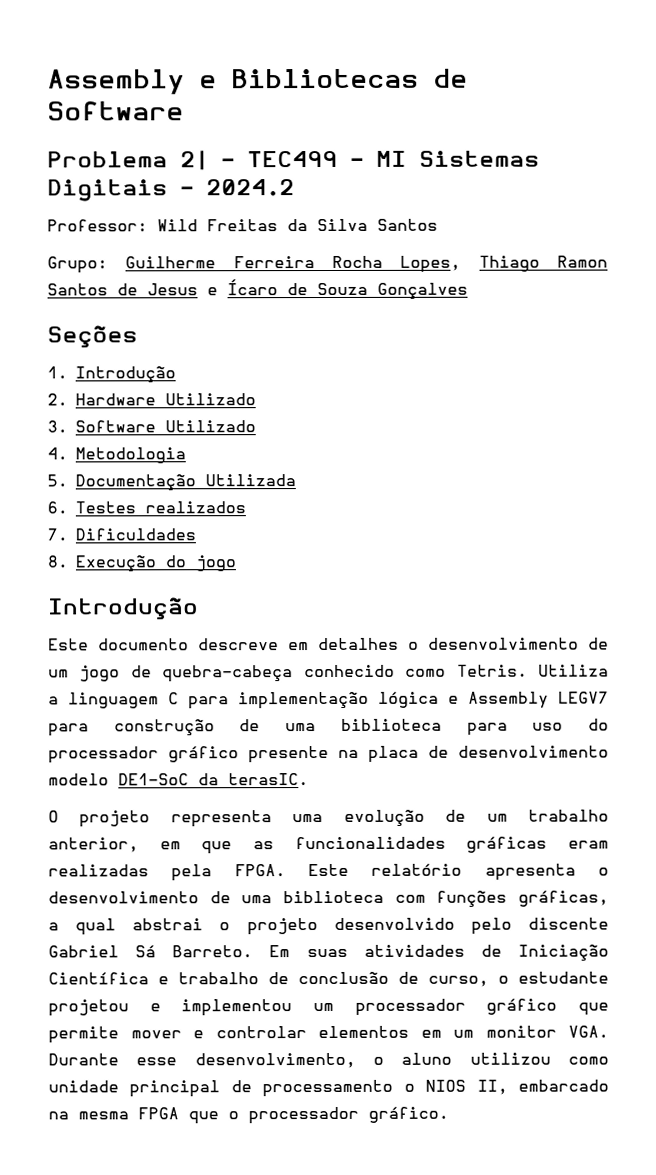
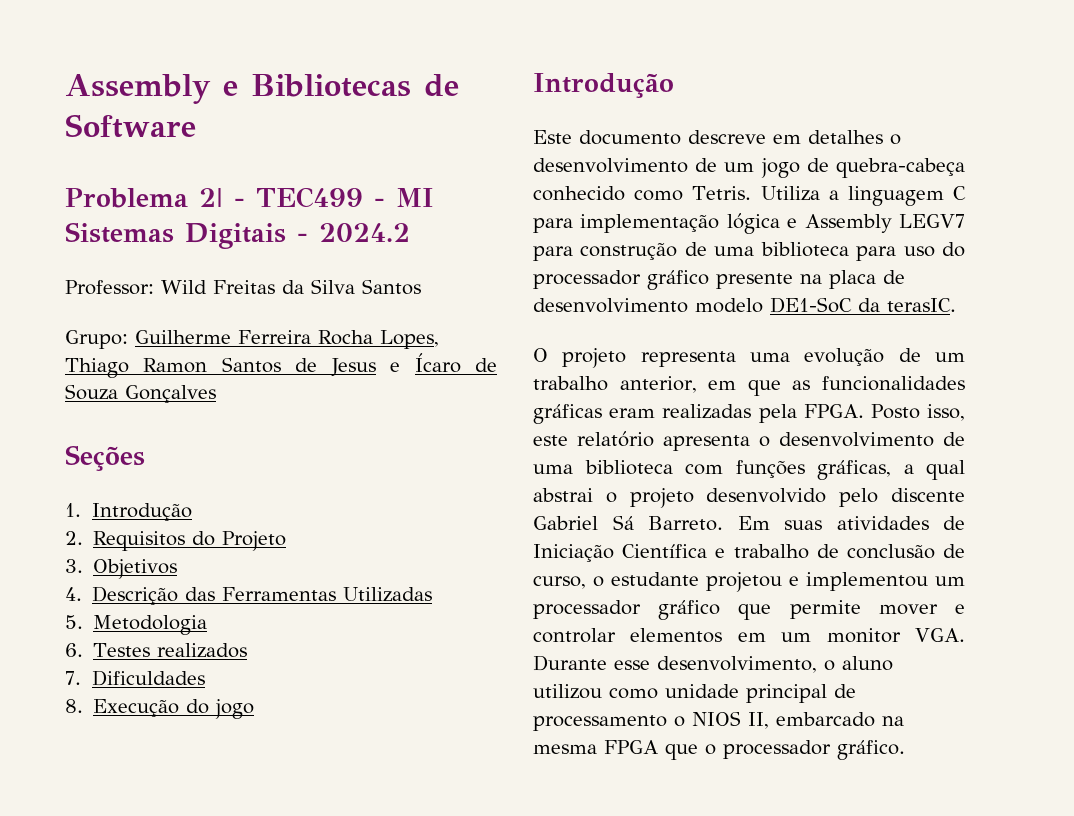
- 2. Hardware Utilizado
- 3. Software Utilizado
- 4. Metodologia
- 5. Documentação Utilizada
+ 2. Requisitos do Projeto
+ 3. Objetivos
+ 4. Descrição das Ferramentas Utilizadas
+ 5. Metodologia
- Este relatório apresenta o desenvolvimento de uma biblioteca com funções gráficas, a qual abstrai o projeto desenvolvido pelo discente Gabriel Sá Barreto.
+ Posto isso, este relatório apresenta o desenvolvimento de uma biblioteca com funções gráficas, a qual abstrai o projeto desenvolvido pelo discente Gabriel Sá Barreto.

